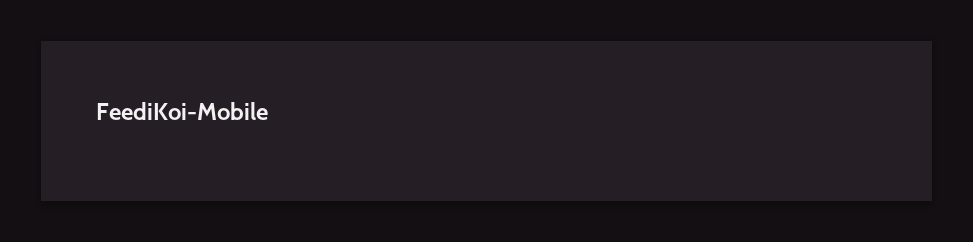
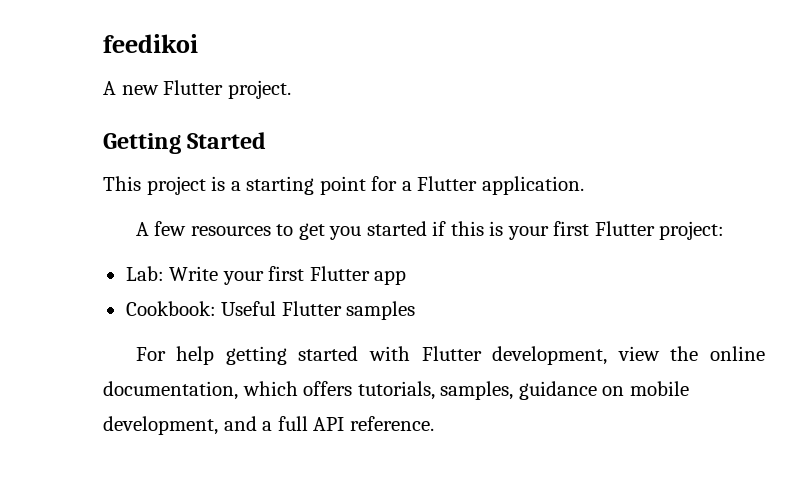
- FeediKoi-Mobile
+ feedikoi
+ A new Flutter project.
+ Getting Started
+ This project is a starting point for a Flutter application.
+ A few resources to get you started if this is your first Flutter project:
+ Lab: Write your first Flutter app
+ Cookbook: Useful Flutter samples
+ For help getting started with Flutter development, view the online documentation, which offers tutorials, samples, guidance on mobile development, and a full API reference.

